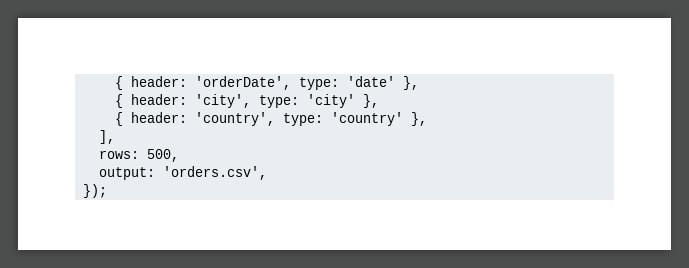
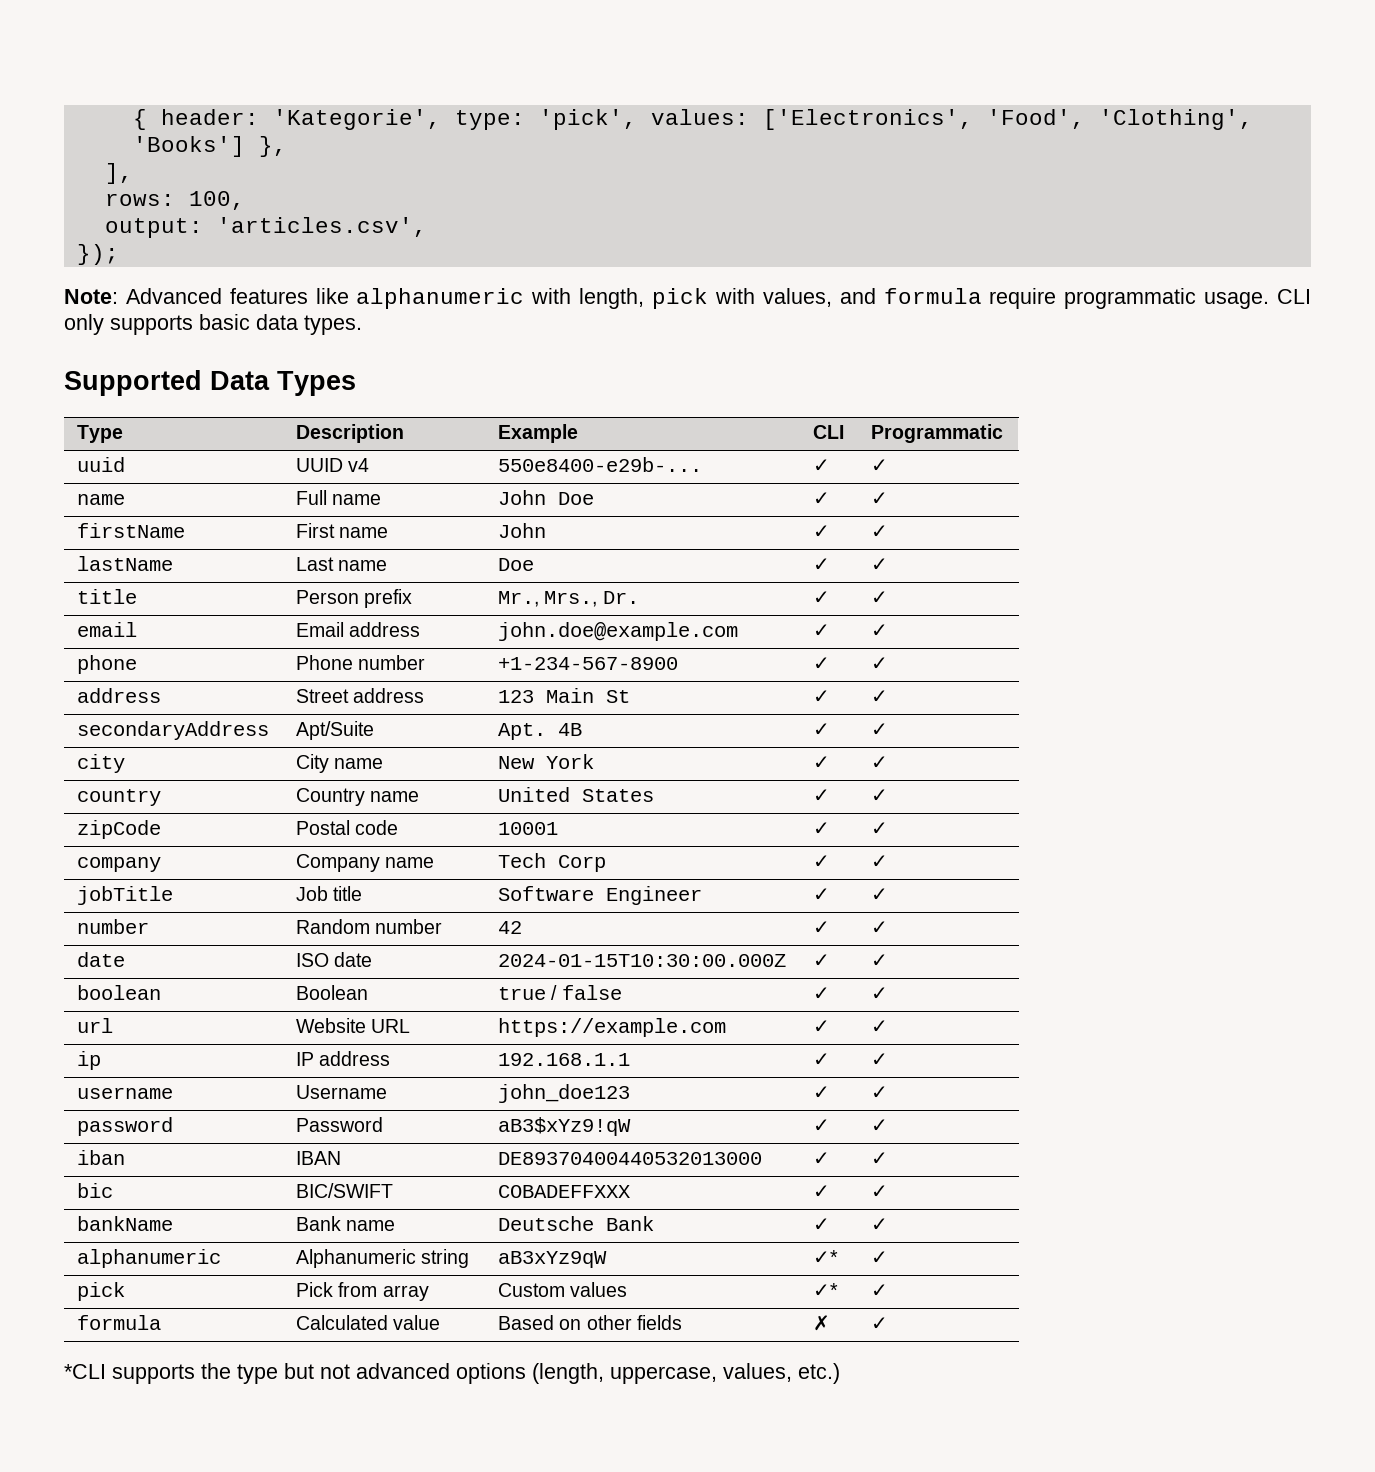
- { header: 'orderDate', type: 'date' },
- { header: 'city', type: 'city' },
- { header: 'country', type: 'country' },
+ { header: 'Kategorie', type: 'pick', values: ['Electronics', 'Food', 'Clothing', 'Books'] },
- rows: 500,
+ rows: 100,
- output: 'orders.csv',
+ output: 'articles.csv',
+ Note: Advanced features like alphanumeric with length, pick with values, and formula require programmatic usage. CLI only supports basic data types.
+ Supported Data Types
+ Type | Description | Example | CLI | Programmatic
+ uuid | UUID v4 | 550e8400-e29b-... | ✓ | ✓
+ name | Full name | John Doe | ✓ | ✓
+ firstName | First name | John | ✓ | ✓
+ lastName | Last name | Doe | ✓ | ✓
+ title | Person prefix | Mr., Mrs., Dr. | ✓ | ✓
+ email | Email address | john.doe@example.com | ✓ | ✓
+ phone | Phone number | +1-234-567-8900 | ✓ | ✓
+ address | Street address | 123 Main St | ✓ | ✓
+ secondaryAddress | Apt/Suite | Apt. 4B | ✓ | ✓
+ city | City name | New York | ✓ | ✓
+ country | Country name | United States | ✓ | ✓
+ zipCode | Postal code | 10001 | ✓ | ✓
+ company | Company name | Tech Corp | ✓ | ✓
+ jobTitle | Job title | Software Engineer | ✓ | ✓
+ number | Random number | 42 | ✓ | ✓
+ date | ISO date | 2024-01-15T10:30:00.000Z | ✓ | ✓
+ boolean | Boolean | true / false | ✓ | ✓
+ url | Website URL | https://example.com | ✓ | ✓
+ ip | IP address | 192.168.1.1 | ✓ | ✓
+ username | Username | john_doe123 | ✓ | ✓
+ password | Password | aB3$xYz9!qW | ✓ | ✓
+ iban | IBAN | DE89370400440532013000 | ✓ | ✓
+ bic | BIC/SWIFT | COBADEFFXXX | ✓ | ✓
+ bankName | Bank name | Deutsche Bank | ✓ | ✓
+ alphanumeric | Alphanumeric string | aB3xYz9qW | ✓* | ✓
+ pick | Pick from array | Custom values | ✓* | ✓
+ formula | Calculated value | Based on other fields | ✗ | ✓
+ *CLI supports the type but not advanced options (length, uppercase, values, etc.)

